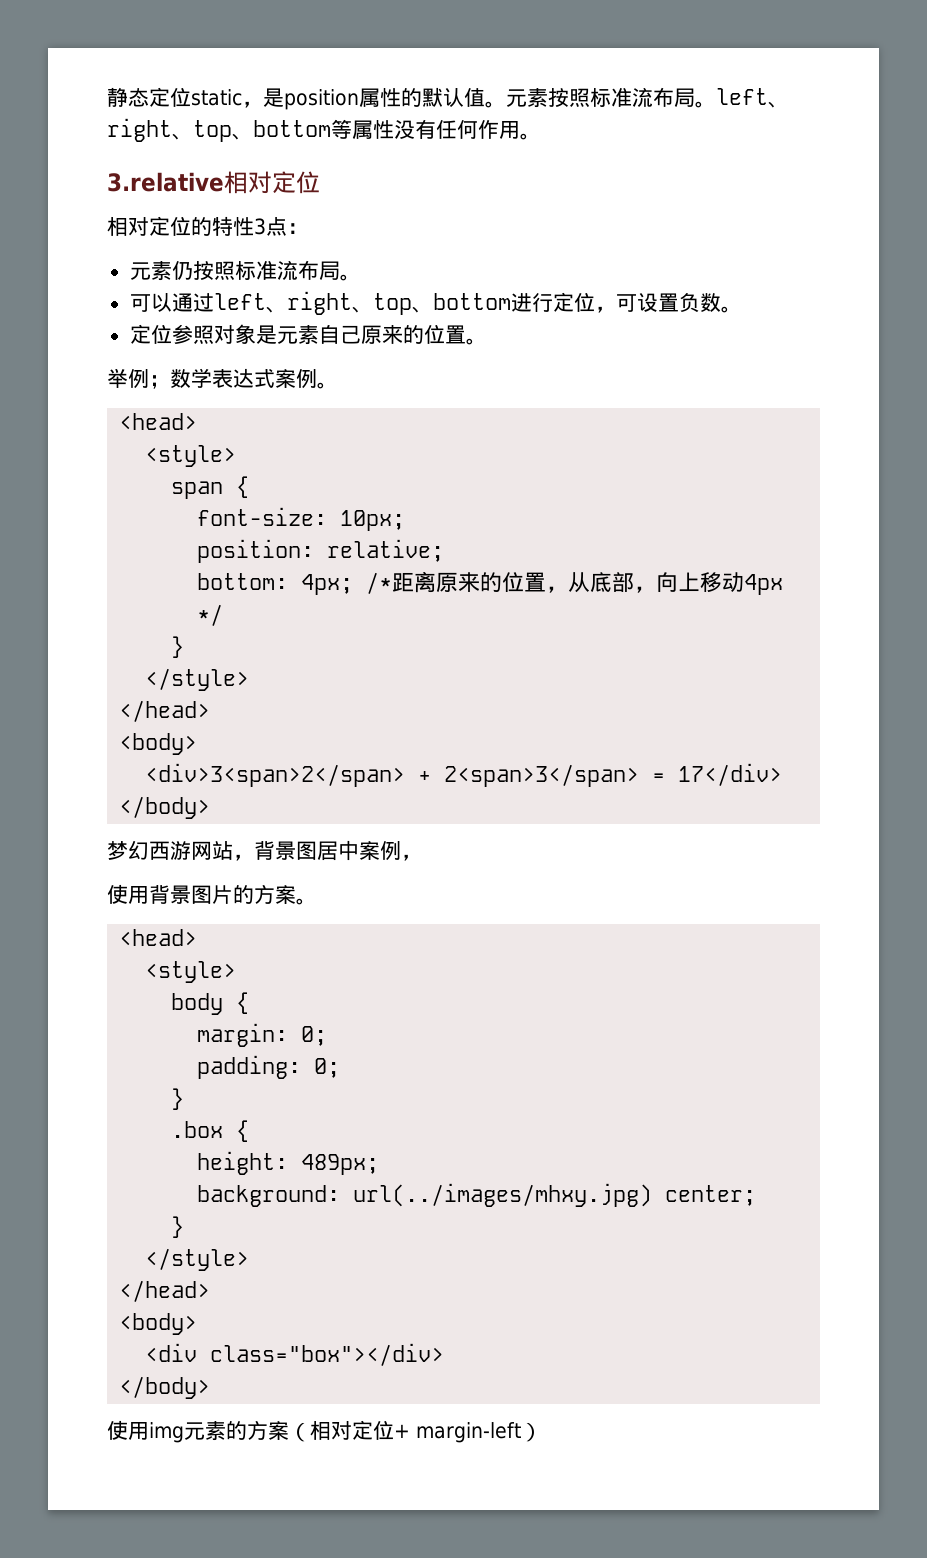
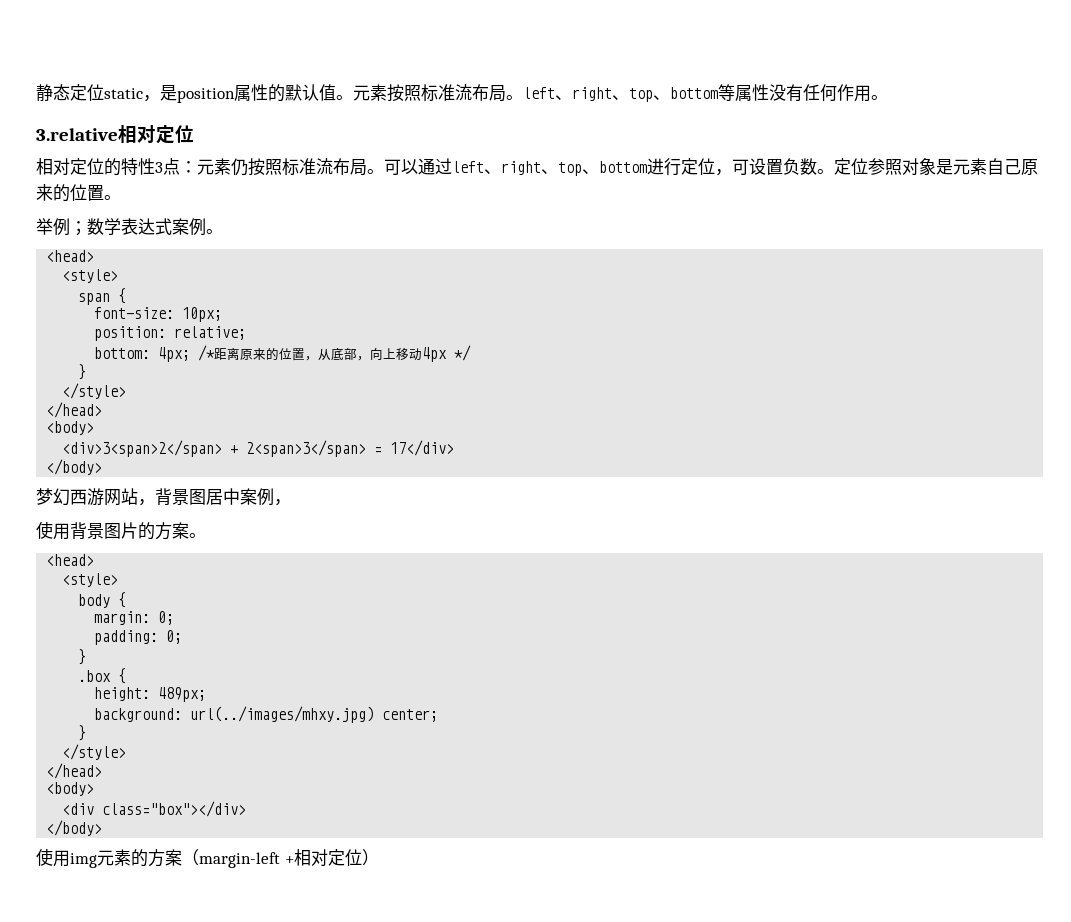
- 相对定位的特性3点：
- 元素仍按照标准流布局。
- 可以通过left、right、top、bottom进行定位，可设置负数。
- 定位参照对象是元素自己原来的位置。
+ 相对定位的特性3点：元素仍按照标准流布局。可以通过left、right、top、bottom进行定位，可设置负数。定位参照对象是元素自己原来的位置。
- 使用img元素的方案（相对定位+ margin-left）
+ 使用img元素的方案（margin-left +相对定位）

